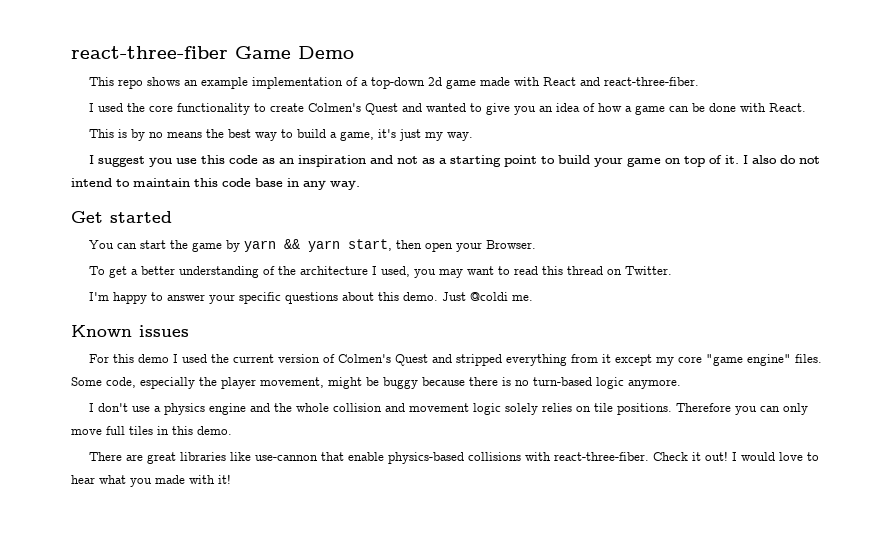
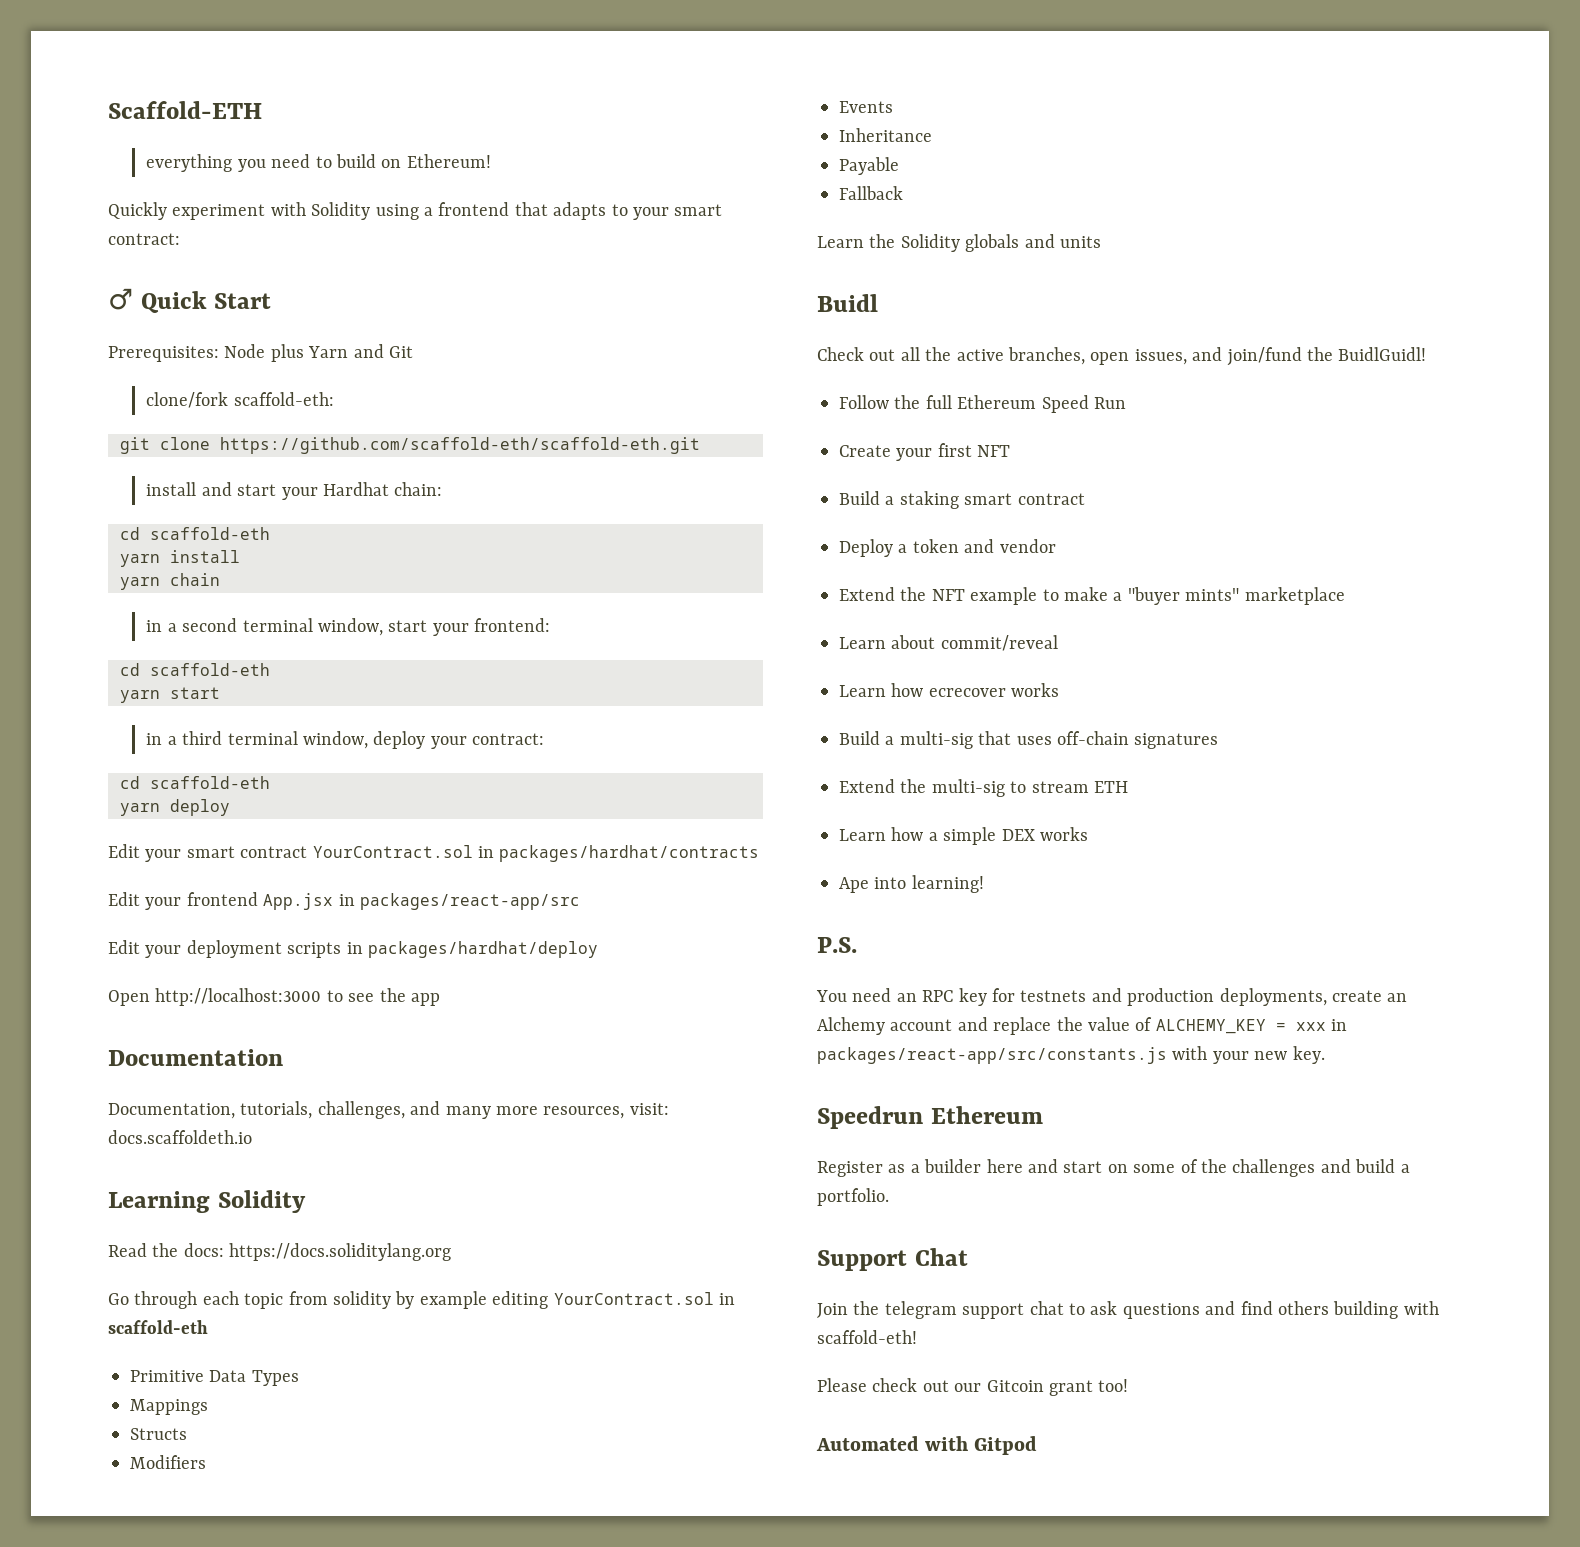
- react-three-fiber Game Demo
- This repo shows an example implementation of a top-down 2d game made with React and react-three-fiber.
- I used the core functionality to create Colmen's Quest and wanted to give you an idea of how a game can be done with React.
- This is by no means the best way to build a game, it's just my way.
- I suggest you use this code as an inspiration and not as a starting point to build your game on top of it. I also do not intend to maintain this code base in any way.
- Get started
- You can start the game by yarn && yarn start, then open your Browser.
- To get a better understanding of the architecture I used, you may want to read this thread on Twitter.
- I'm happy to answer your specific questions about this demo. Just @coldi me.
- Known issues
- For this demo I used the current version of Colmen's Quest and stripped everything from it except my core "game engine" files. Some code, especially the player movement, might be buggy because there is no turn-based logic anymore.
- I don't use a physics engine and the whole collision and movement logic solely relies on tile positions. Therefore you can only move full tiles in this demo.
- There are great libraries like use-cannon that enable physics-based collisions with react-three-fiber. Check it out! I would love to hear what you made with it!
+ Scaffold-ETH
+ everything you need to build on Ethereum!
+ Quickly experiment with Solidity using a frontend that adapts to your smart contract:
+ ♂ Quick Start
+ Prerequisites: Node plus Yarn and Git
+ clone/fork scaffold-eth:
+ git clone https://github.com/scaffold-eth/scaffold-eth.git
+ install and start your Hardhat chain:
+ cd scaffold-eth
+ yarn install
+ yarn chain
+ in a second terminal window, start your frontend:
+ cd scaffold-eth
+ yarn start
+ in a third terminal window, deploy your contract:
+ cd scaffold-eth
+ yarn deploy
+ Edit your smart contract YourContract.sol in packages/hardhat/contracts
+ Edit your frontend App.jsx in packages/react-app/src
+ Edit your deployment scripts in packages/hardhat/deploy
+ Open http://localhost:3000 to see the app
+ Documentation
+ Documentation, tutorials, challenges, and many more resources, visit: docs.scaffoldeth.io
+ Learning Solidity
+ Read the docs: https://docs.soliditylang.org
+ Go through each topic from solidity by example editing YourContract.sol in scaffold-eth
+ Primitive Data Types
+ Mappings
+ Structs
+ Modifiers
+ Events
+ Inheritance
+ Payable
+ Fallback
+ Learn the Solidity globals and units
+ Buidl
+ Check out all the active branches, open issues, and join/fund the BuidlGuidl!
+ Follow the full Ethereum Speed Run
+ Create your first NFT
+ Build a staking smart contract
+ Deploy a token and vendor
+ Extend the NFT example to make a "buyer mints" marketplace
+ Learn about commit/reveal
+ Learn how ecrecover works
+ Build a multi-sig that uses off-chain signatures
+ Extend the multi-sig to stream ETH
+ Learn how a simple DEX works
+ Ape into learning!
+ P.S.
+ You need an RPC key for testnets and production deployments, create an Alchemy account and replace the value of ALCHEMY_KEY = xxx in packages/react-app/src/constants.js with your new key.
+ Speedrun Ethereum
+ Register as a builder here and start on some of the challenges and build a portfolio.
+ Support Chat
+ Join the telegram support chat to ask questions and find others building with scaffold-eth!
+ Please check out our Gitcoin grant too!
+ Automated with Gitpod

